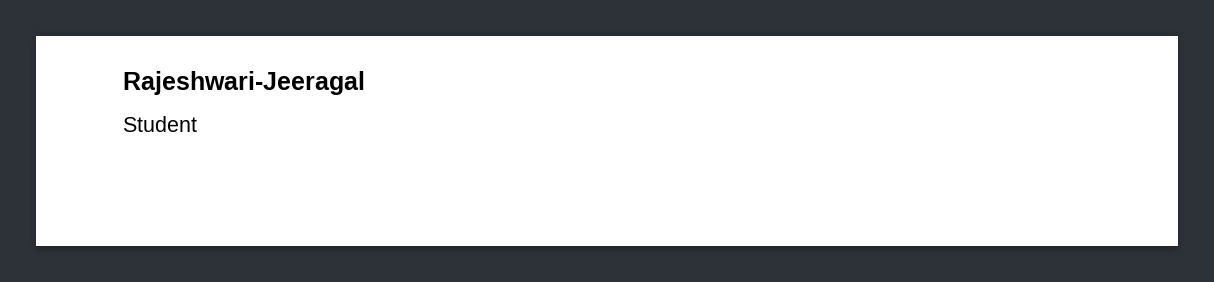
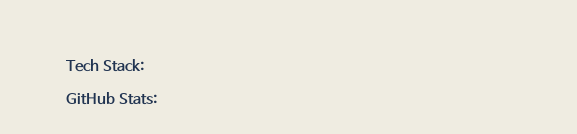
- Rajeshwari-Jeeragal
- Student
+ Tech Stack:
+ GitHub Stats:

